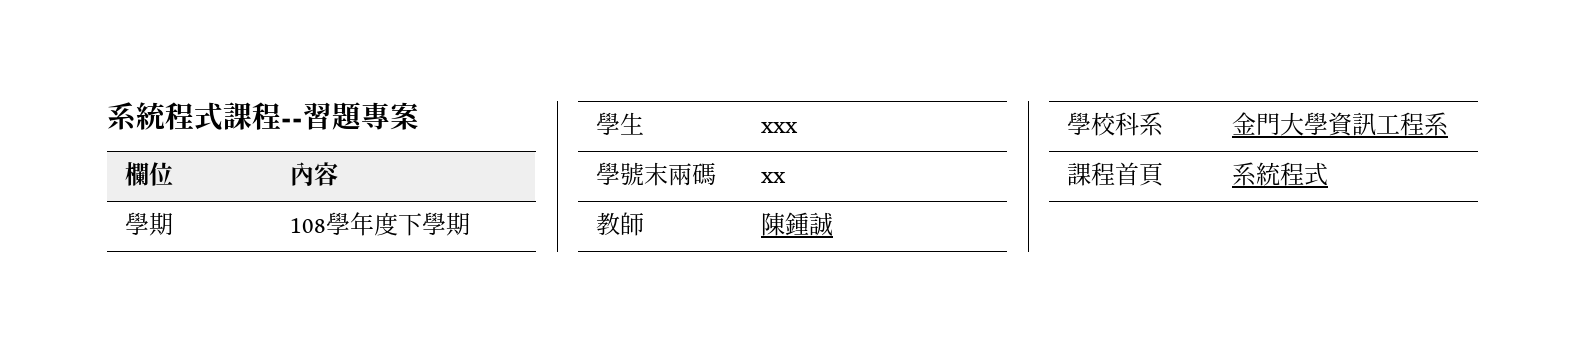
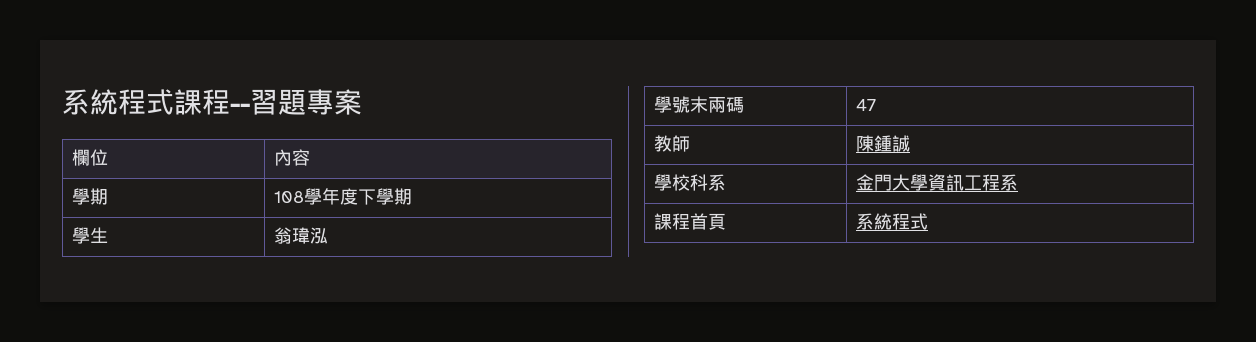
- 學生 | xxx
+ 學生 | 翁瑋泓
- 學號末兩碼 | xx
+ 學號末兩碼 | 47

